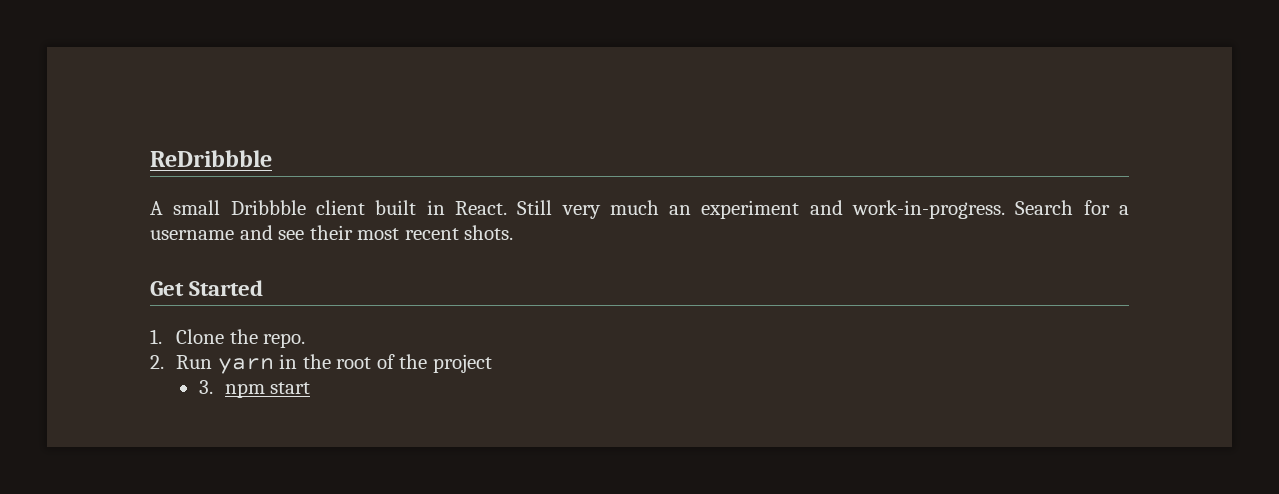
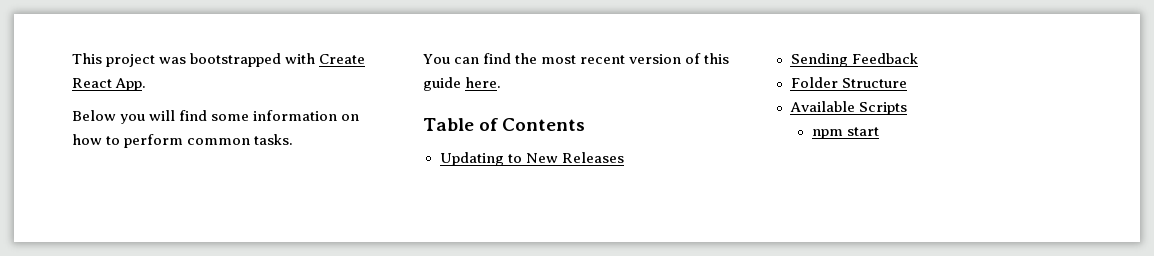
- ReDribbble
- A small Dribbble client built in React. Still very much an experiment and work-in-progress. Search for a username and see their most recent shots.
- Get Started
- 1. Clone the repo.
- 2. Run yarn in the root of the project
- 3. npm start
+ This project was bootstrapped with Create React App.
+ Below you will find some information on how to perform common tasks.
+ You can find the most recent version of this guide here.
+ Table of Contents
+ Updating to New Releases
+ Sending Feedback
+ Folder Structure
+ Available Scripts
+ npm start

